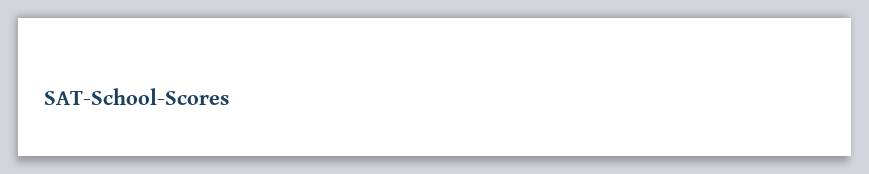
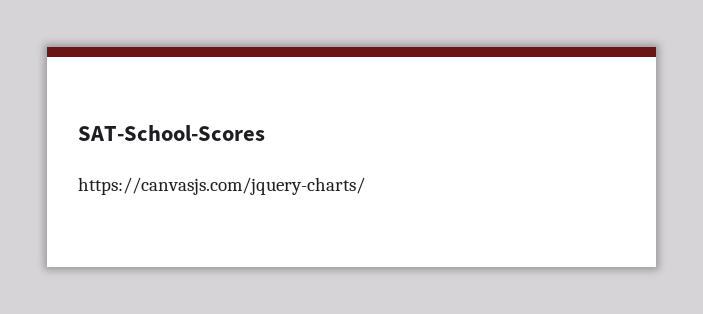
+ https://canvasjs.com/jquery-charts/

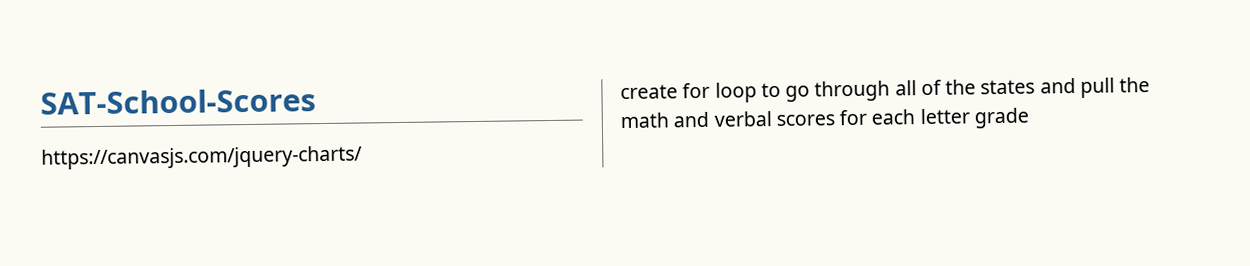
+ create for loop to go through all of the states and pull the math and verbal scores for each letter grade

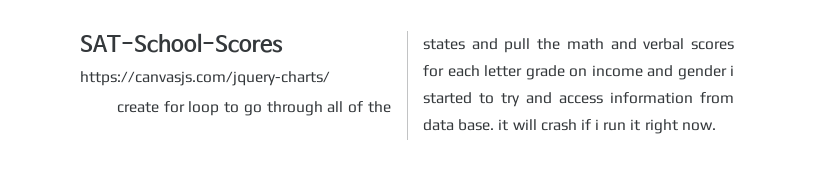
- create for loop to go through all of the states and pull the math and verbal scores for each letter grade
+ create for loop to go through all of the states and pull the math and verbal scores for each letter grade on income and gender i started to try and access information from data base. it will crash if i run it right now.

